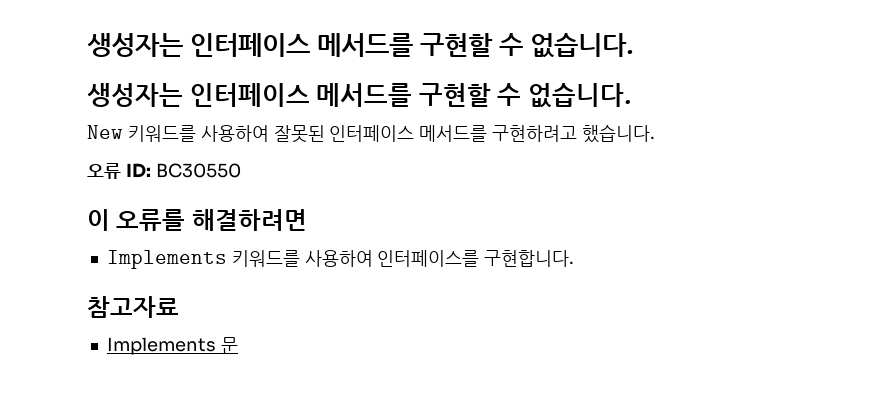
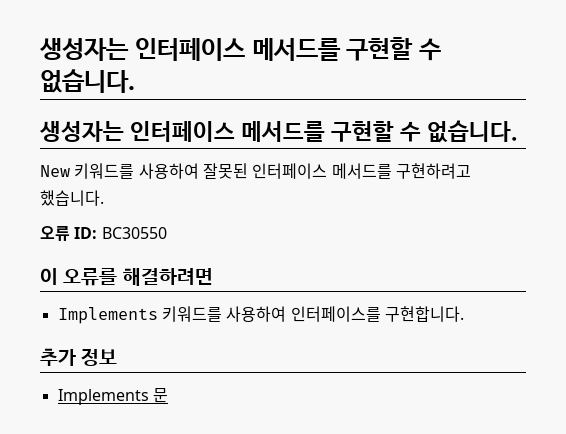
- 참고자료
+ 추가 정보

